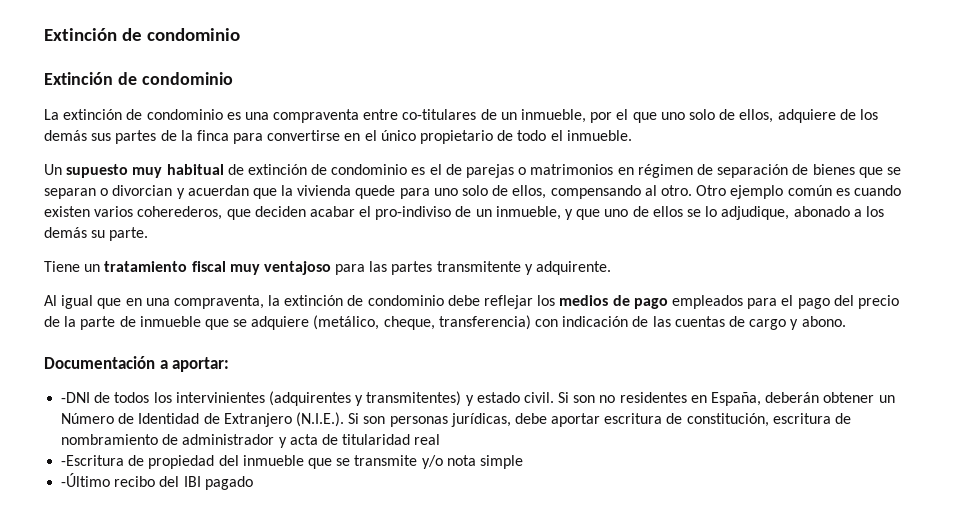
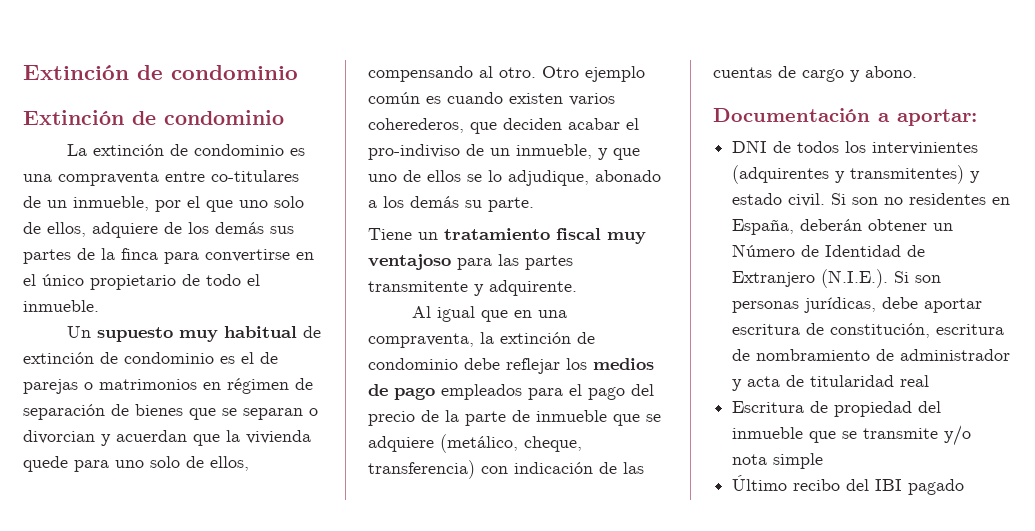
- -DNI de todos los intervinientes (adquirentes y transmitentes) y estado civil.
+ DNI de todos los intervinientes (adquirentes y transmitentes) y estado civil.
- -Escritura de propiedad del inmueble que se transmite y/o nota simple
+ Escritura de propiedad del inmueble que se transmite y/o nota simple
- -Último recibo del IBI pagado
+ Último recibo del IBI pagado

